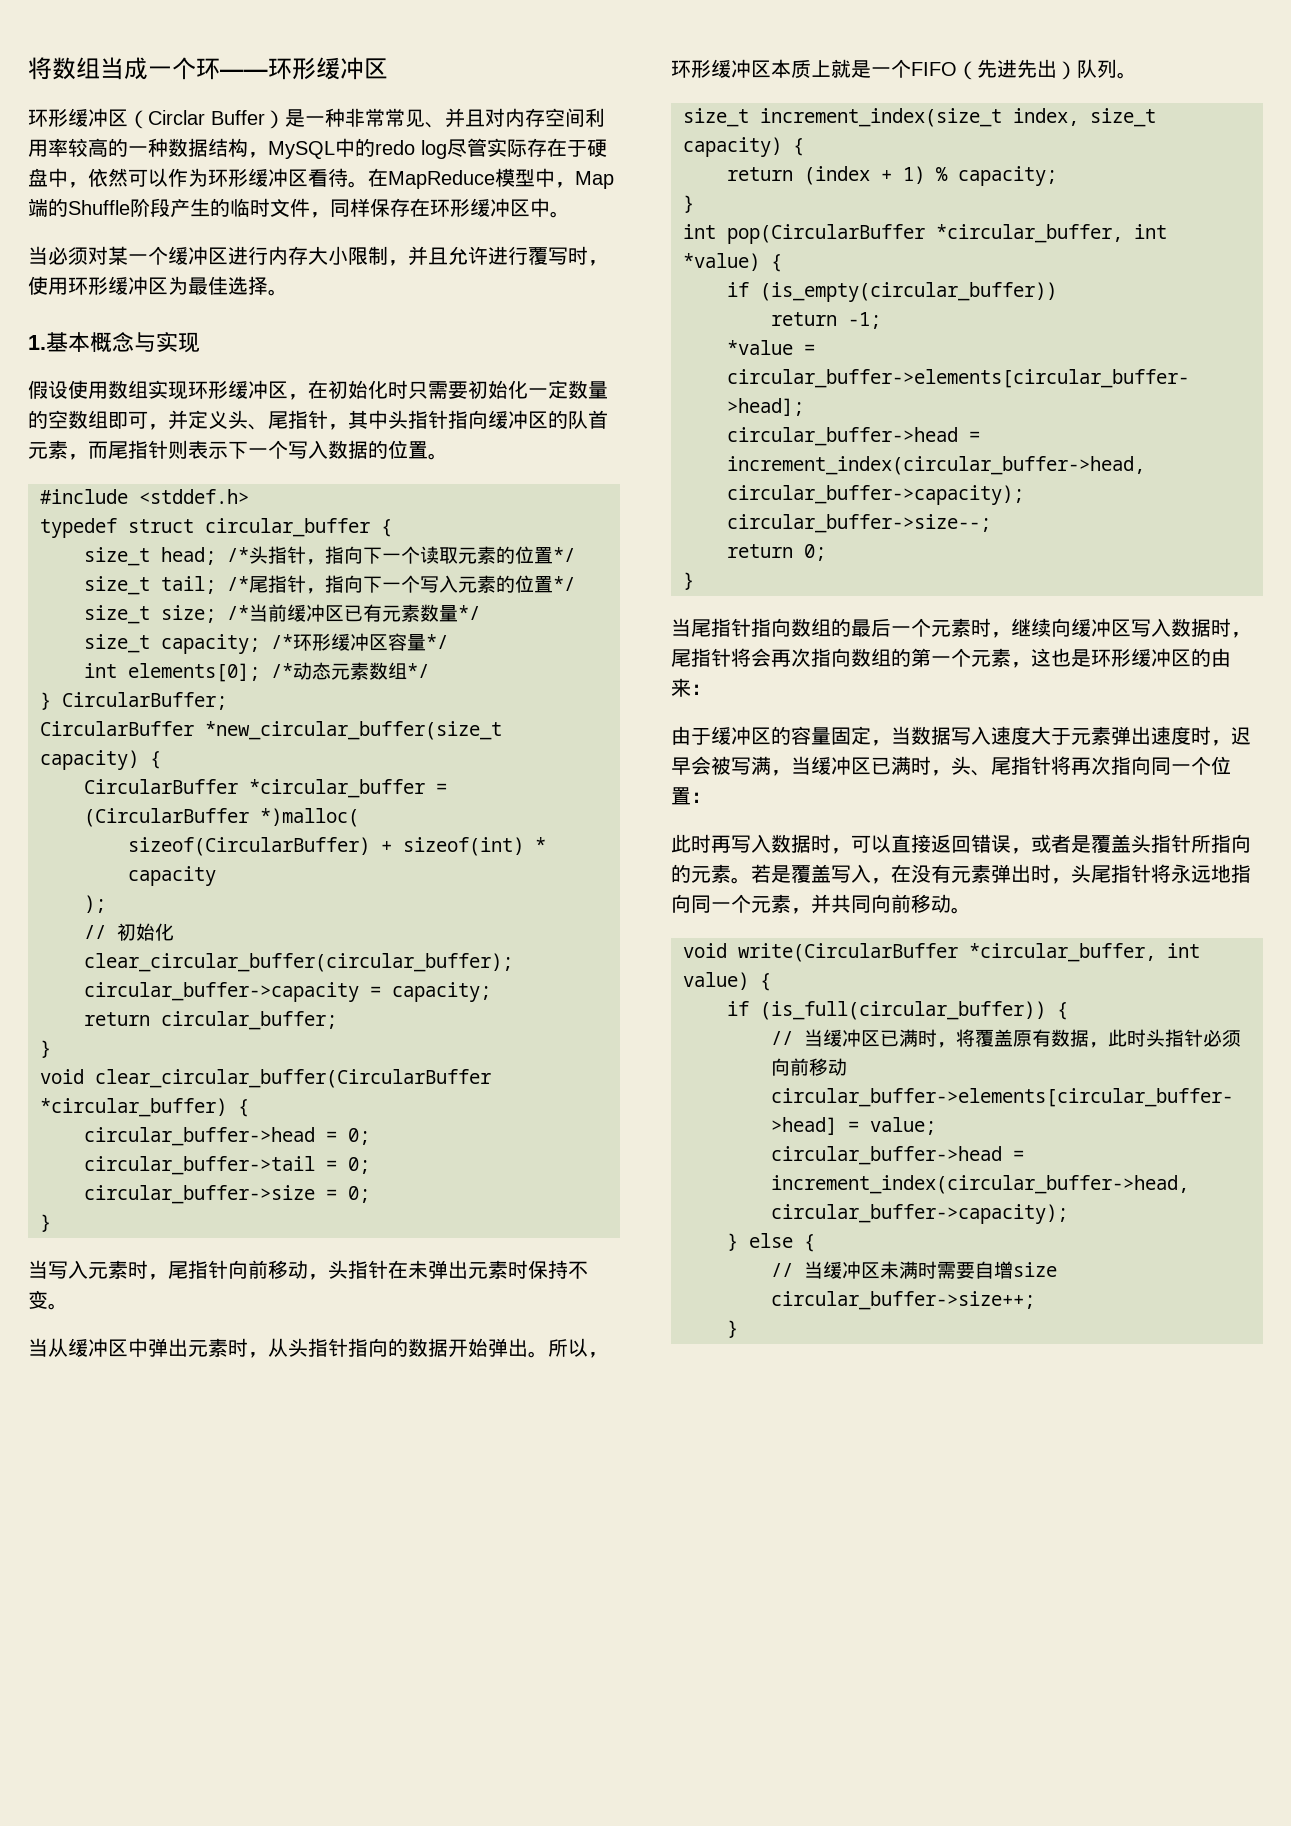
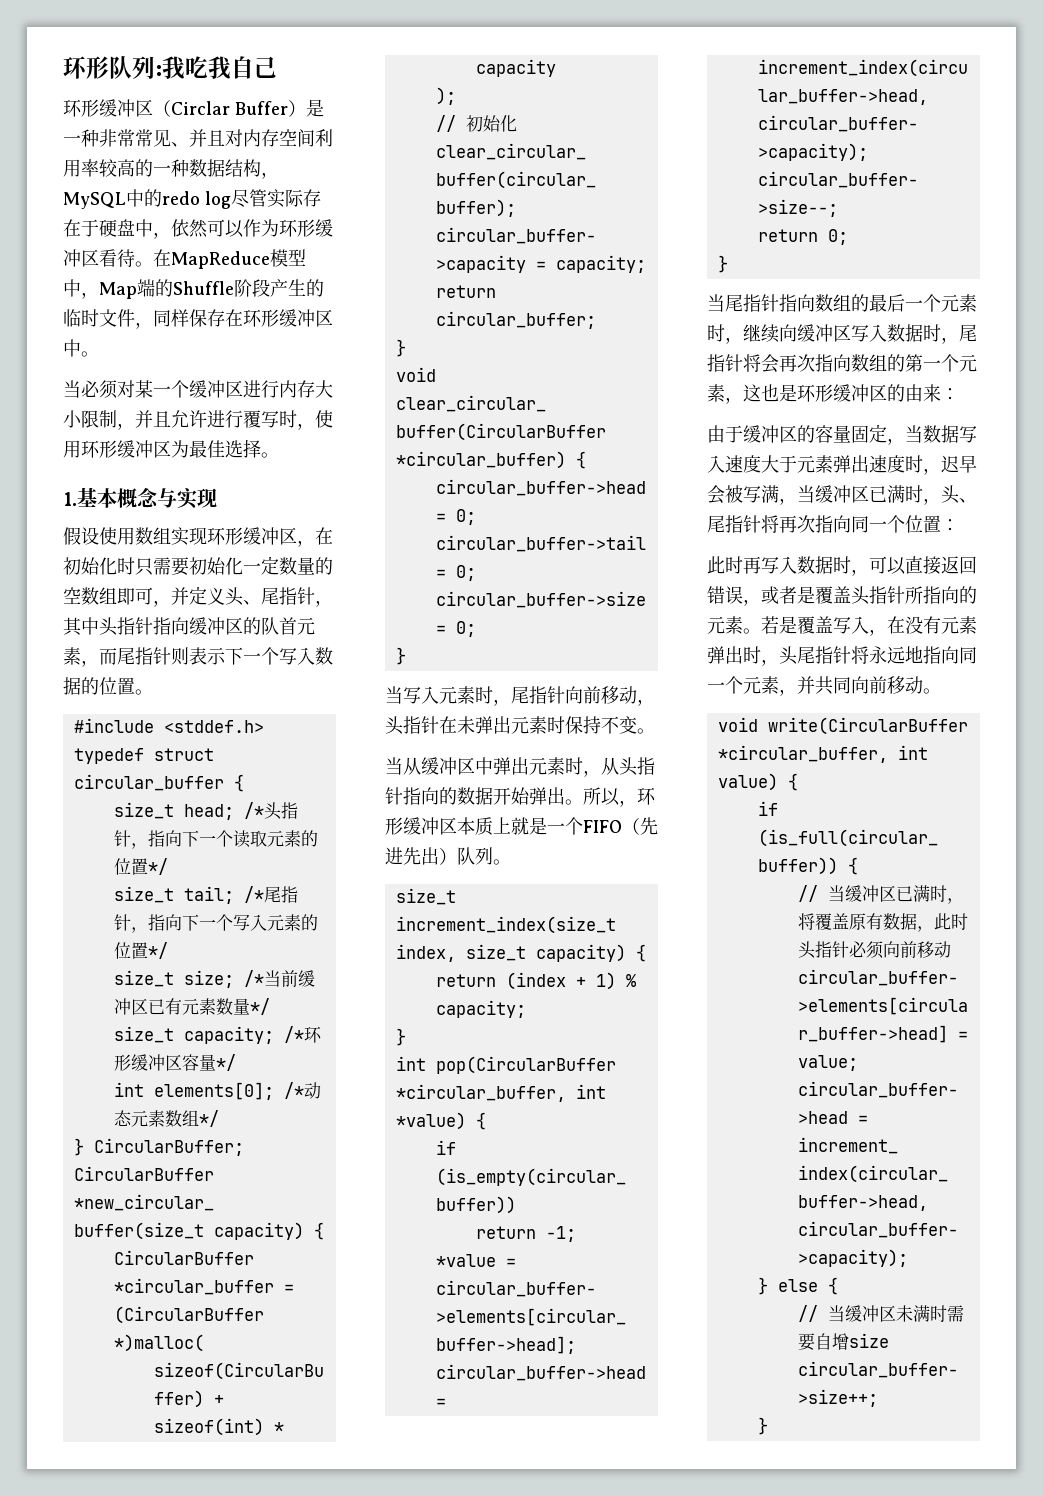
- 将数组当成一个环——环形缓冲区
+ 环形队列:我吃我自己

